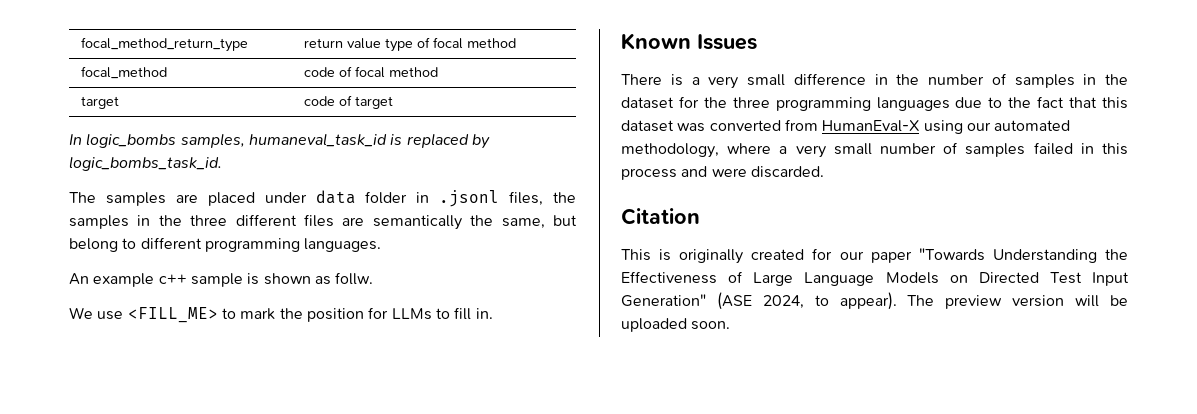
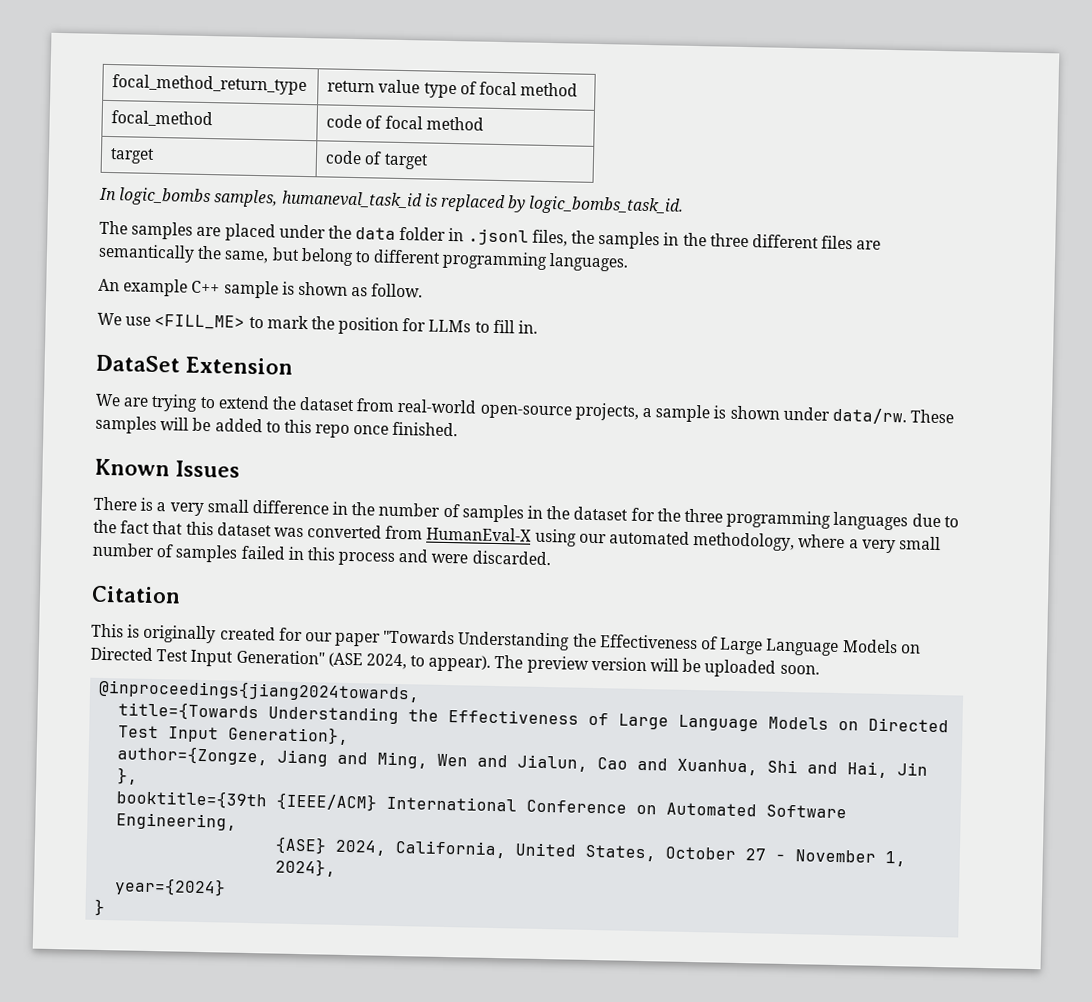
- The samples are placed under data folder in .jsonl files, the samples in the three different files are semantically the same, but belong to different programming languages.
+ The samples are placed under the data folder in .jsonl files, the samples in the three different files are semantically the same, but belong to different programming languages.
- An example c++ sample is shown as follw.
+ An example C++ sample is shown as follow.
+ DataSet Extension
+ We are trying to extend the dataset from real-world open-source projects, a sample is shown under data/rw. These samples will be added to this repo once finished.
+ @inproceedings{jiang2024towards,
+ title={Towards Understanding the Effectiveness of Large Language Models on Directed Test Input Generation},
+ author={Zongze, Jiang and Ming, Wen and Jialun, Cao and Xuanhua, Shi and Hai, Jin },
+ booktitle={39th {IEEE/ACM} International Conference on Automated Software Engineering,
+ {ASE} 2024, California, United States, October 27 - November 1, 2024},
+ year={2024}
+ }

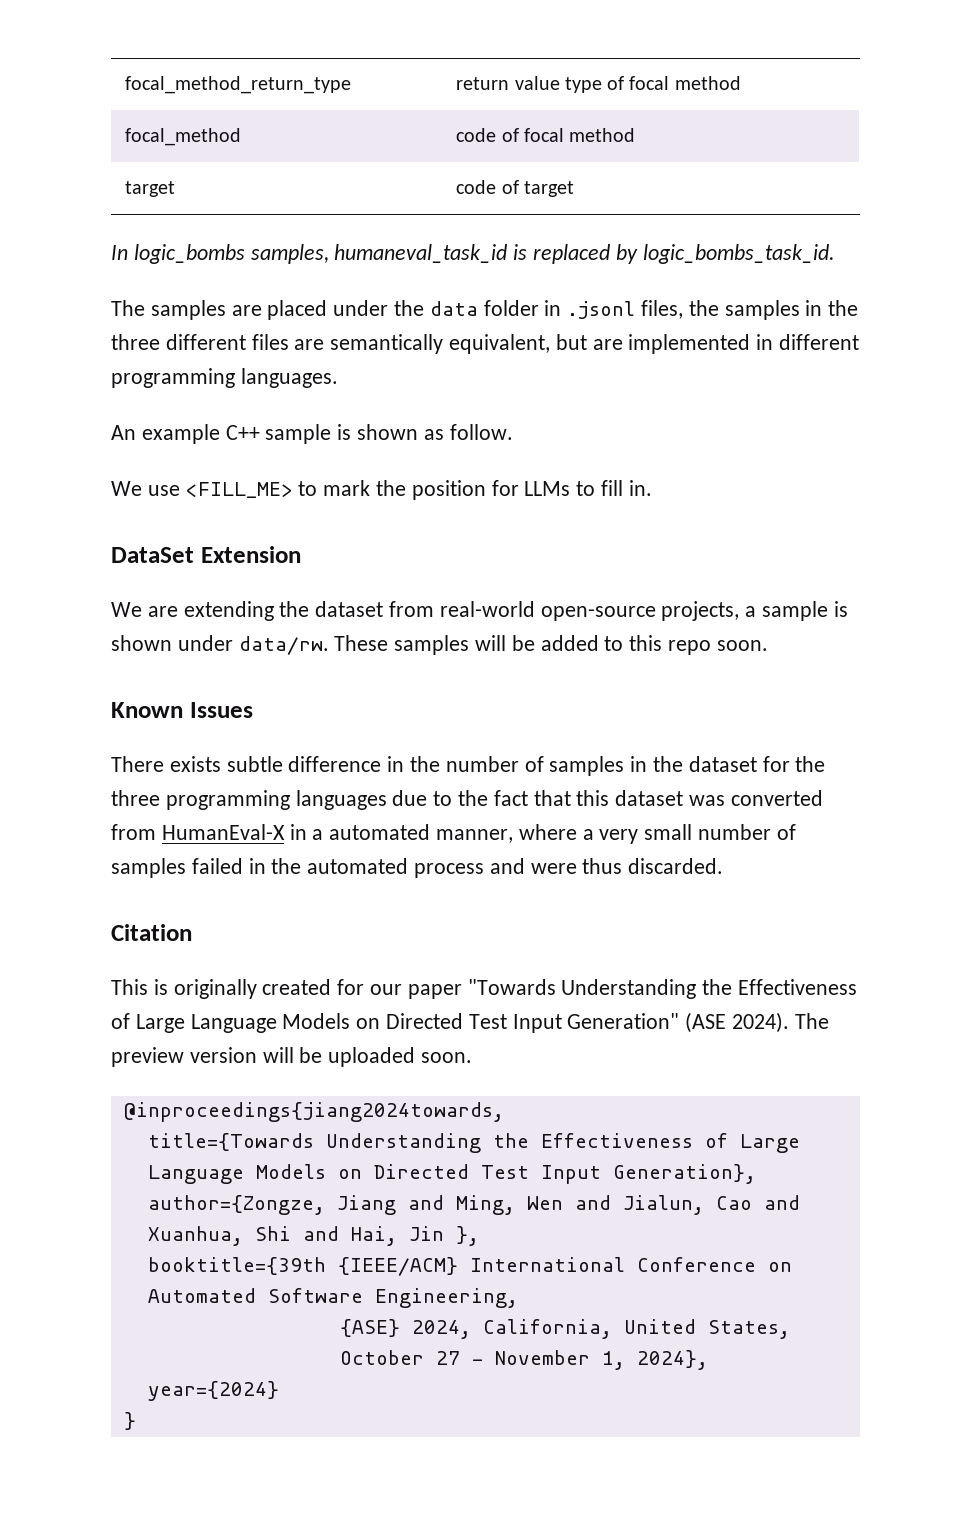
- The samples are placed under the data folder in .jsonl files, the samples in the three different files are semantically the same, but belong to different programming languages.
+ The samples are placed under the data folder in .jsonl files, the samples in the three different files are semantically equivalent, but are implemented in different programming languages.
- We are trying to extend the dataset from real-world open-source projects, a sample is shown under data/rw.
+ We are extending the dataset from real-world open-source projects, a sample is shown under data/rw.
- These samples will be added to this repo once finished.
+ These samples will be added to this repo soon.
- There is a very small difference in the number of samples in the dataset for the three programming languages due to the fact that this dataset was converted from HumanEval-X using our automated methodology, where a very small number of samples failed in this process and were discarded.
+ There exists subtle difference in the number of samples in the dataset for the three programming languages due to the fact that this dataset was converted from HumanEval-X in a automated manner, where a very small number of samples failed in the automated process and were thus discarded.
- This is originally created for our paper "Towards Understanding the Effectiveness of Large Language Models on Directed Test Input Generation" (ASE 2024, to appear).
+ This is originally created for our paper "Towards Understanding the Effectiveness of Large Language Models on Directed Test Input Generation" (ASE 2024).

